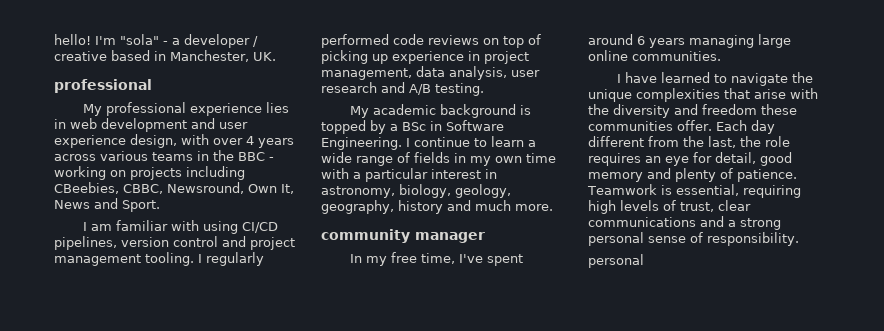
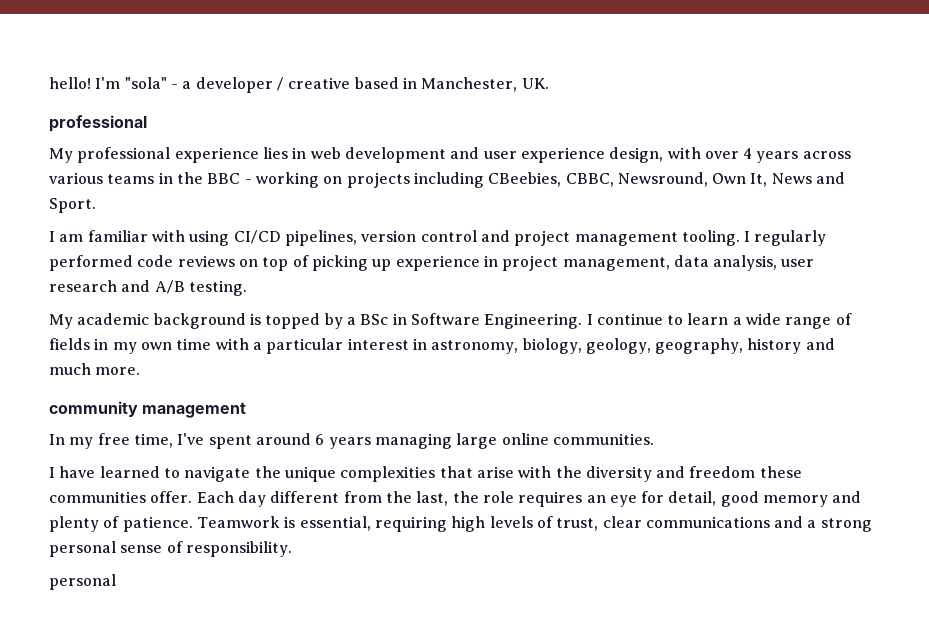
- community manager
+ community management

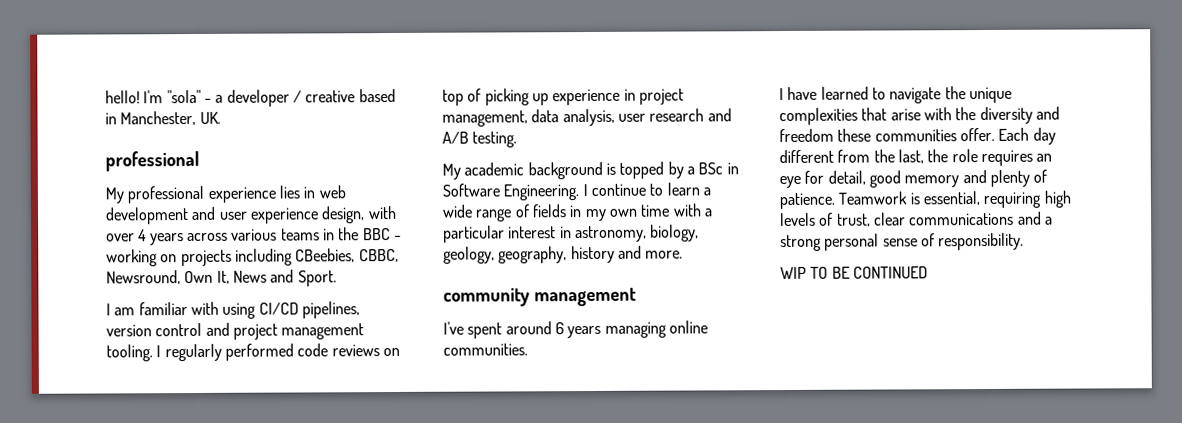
- I continue to learn a wide range of fields in my own time with a particular interest in astronomy, biology, geology, geography, history and much more.
+ I continue to learn a wide range of fields in my own time with a particular interest in astronomy, biology, geology, geography, history and more.
- In my free time, I've spent around 6 years managing large online communities.
+ I've spent around 6 years managing online communities.
  Teamwork is essential, requiring high levels of trust, clear communications and a strong personal sense of responsibility.
- personal
+ WIP TO BE CONTINUED

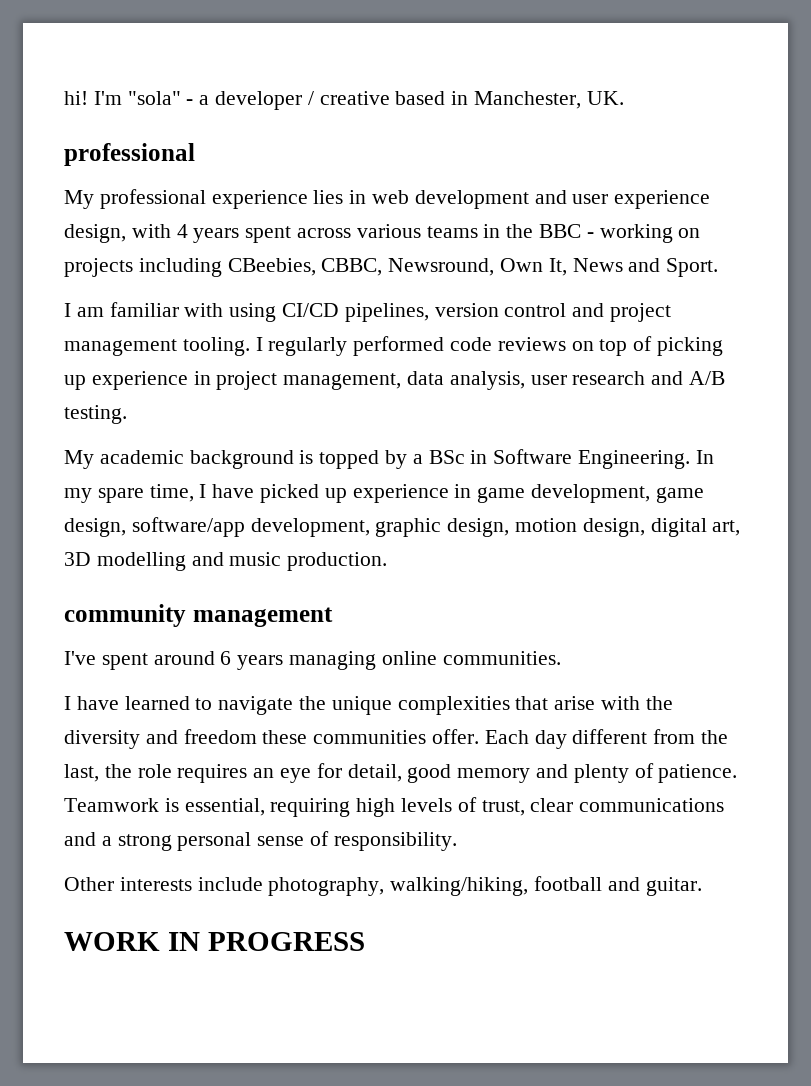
- hello!
+ hi!
- My professional experience lies in web development and user experience design, with over 4 years across various teams in the BBC - working on projects including CBeebies, CBBC, Newsround, Own It, News and Sport.
+ My professional experience lies in web development and user experience design, with 4 years spent across various teams in the BBC - working on projects including CBeebies, CBBC, Newsround, Own It, News and Sport.
- I continue to learn a wide range of fields in my own time with a particular interest in astronomy, biology, geology, geography, history and more.
+ In my spare time, I have picked up experience in game development, game design, software/app development, graphic design, motion design, digital art, 3D modelling and music production.
- WIP TO BE CONTINUED
+ Other interests include photography, walking/hiking, football and guitar.
+ WORK IN PROGRESS

